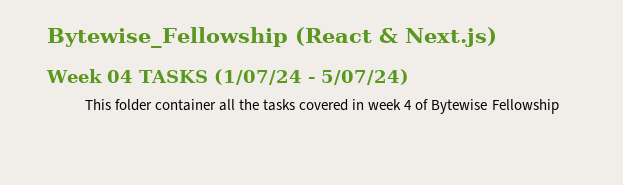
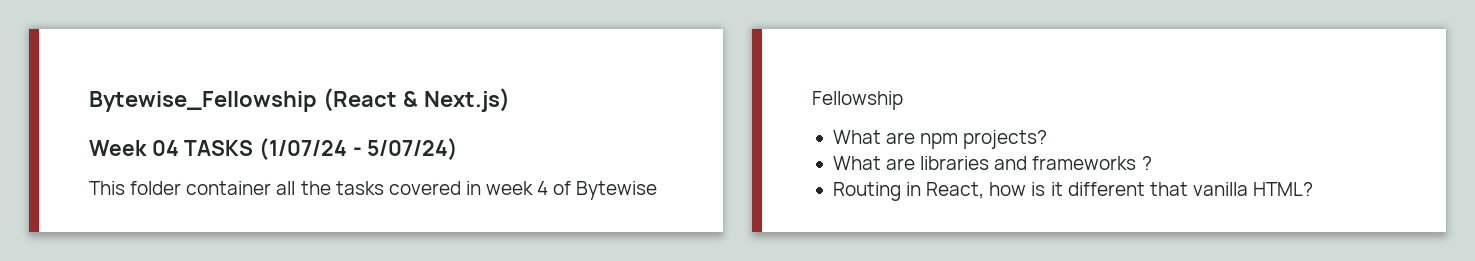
+ What are npm projects?
+ What are libraries and frameworks ?
+ Routing in React, how is it different that vanilla HTML?

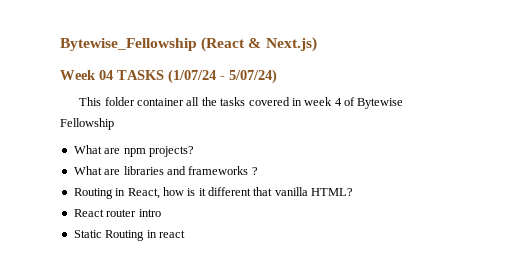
+ React router intro
+ Static Routing in react

